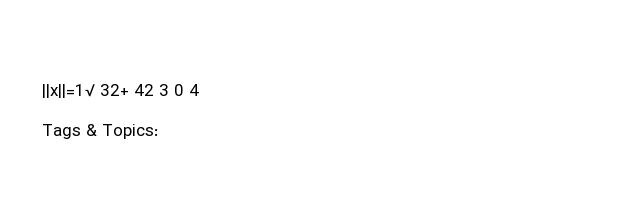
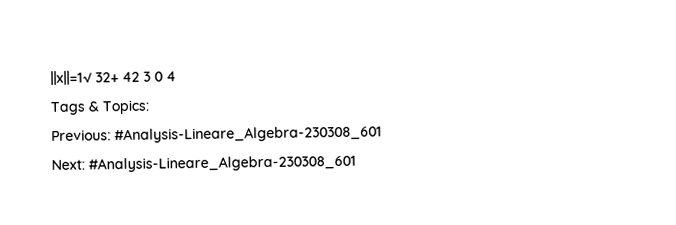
+ Previous: #Analysis-Lineare_Algebra-230308_601
+ Next: #Analysis-Lineare_Algebra-230308_601

